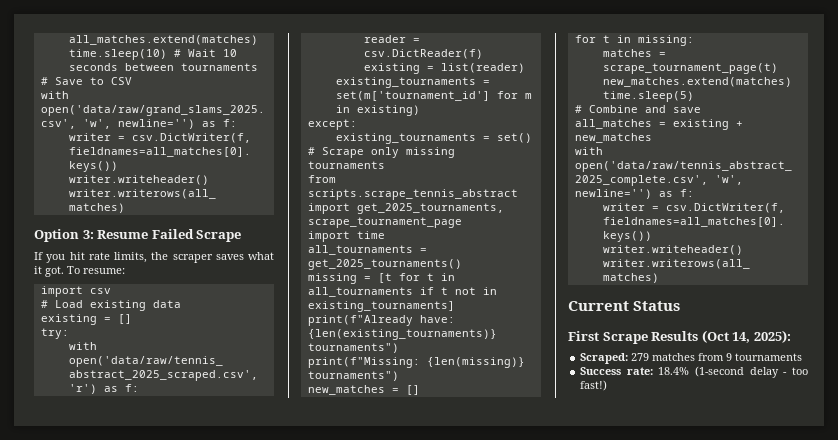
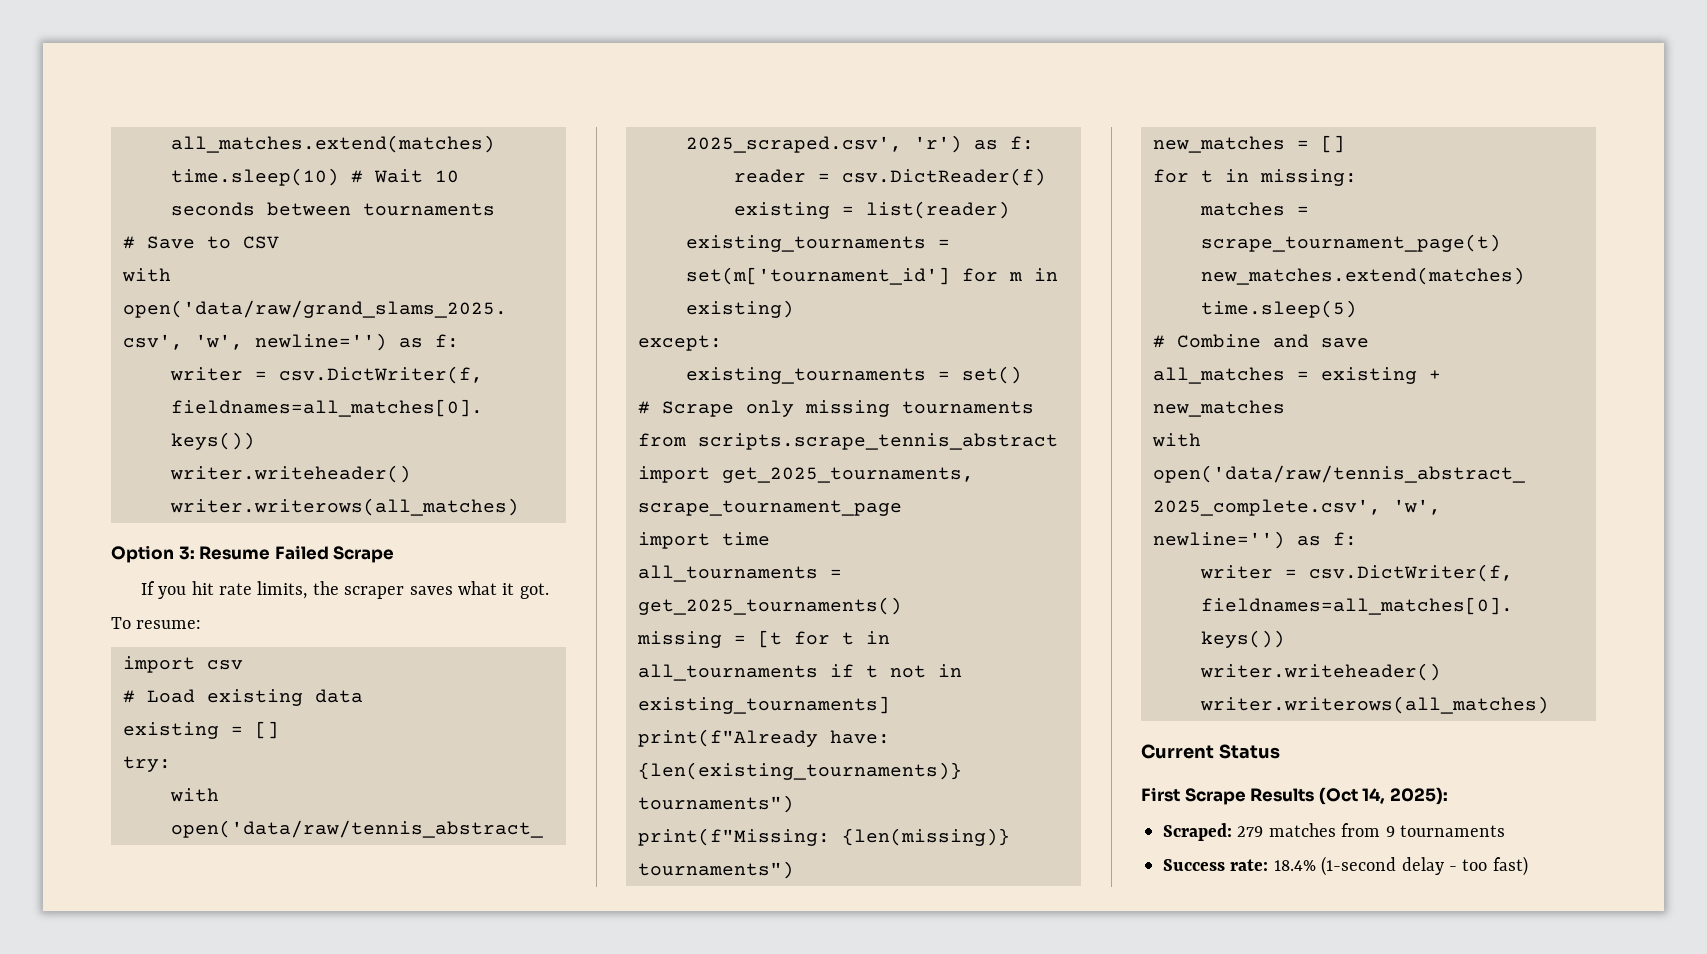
- Success rate: 18.4% (1-second delay - too fast!)
+ Success rate: 18.4% (1-second delay - too fast)

